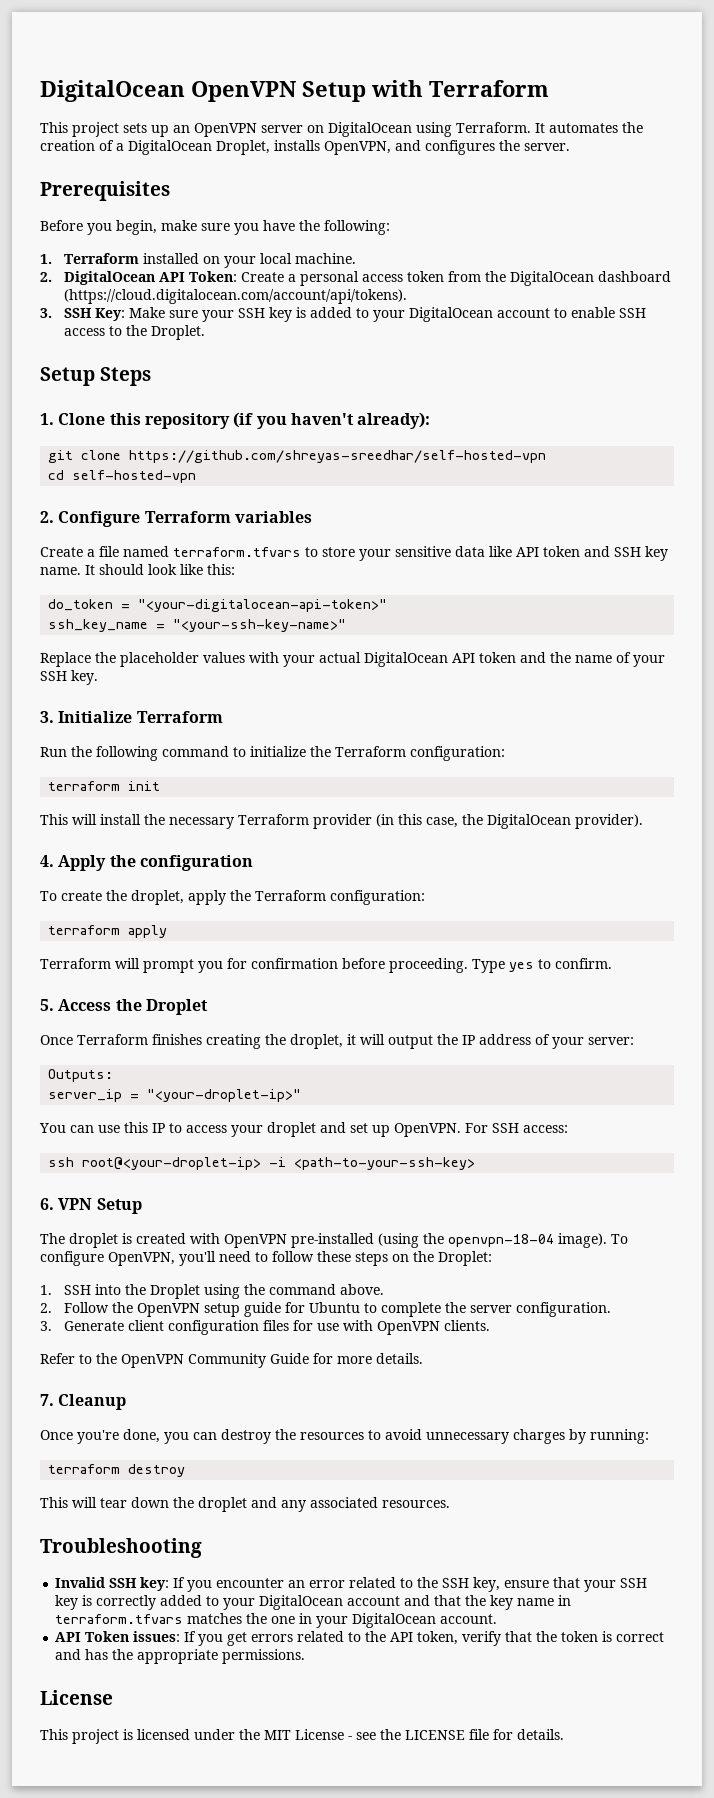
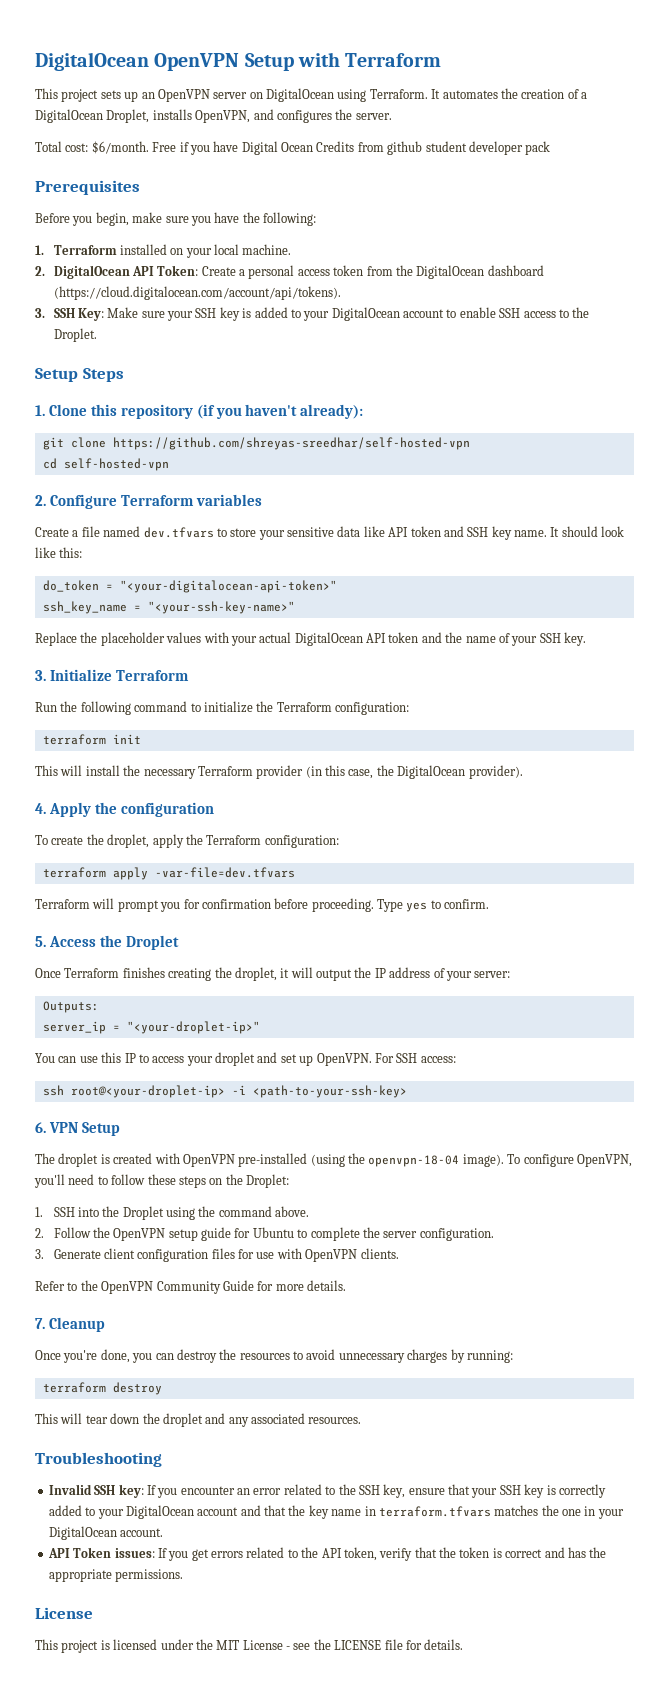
+ Total cost: $6/month. Free if you have Digital Ocean Credits from github student developer pack
- Create a file named terraform.tfvars to store your sensitive data like API token and SSH key name.
+ Create a file named dev.tfvars to store your sensitive data like API token and SSH key name.
- terraform apply
+ terraform apply -var-file=dev.tfvars

